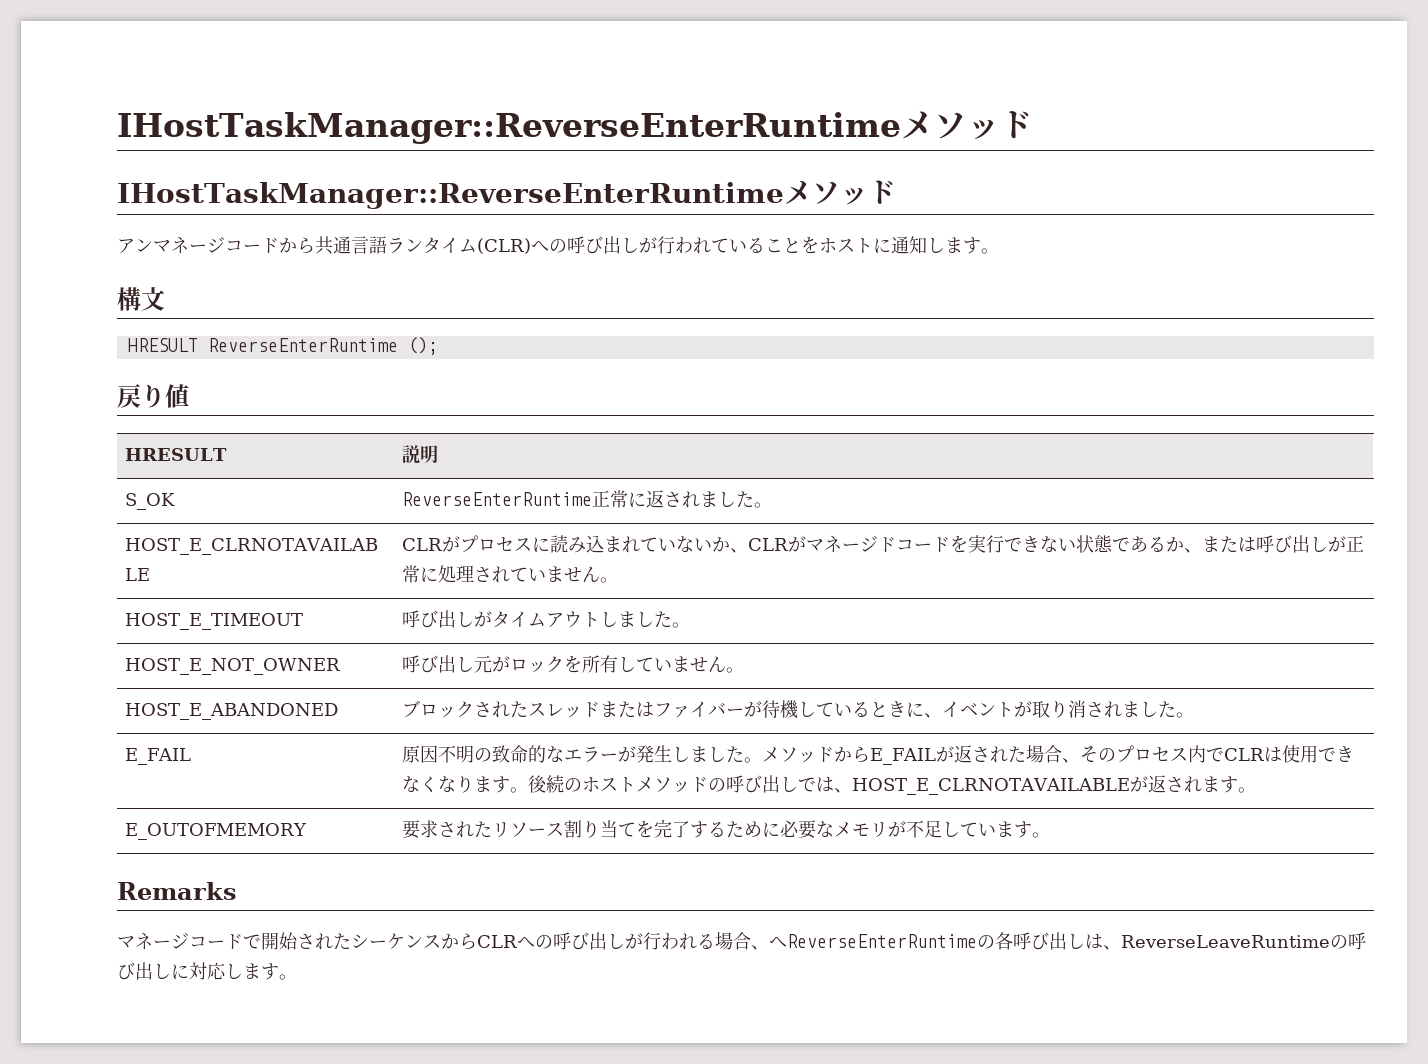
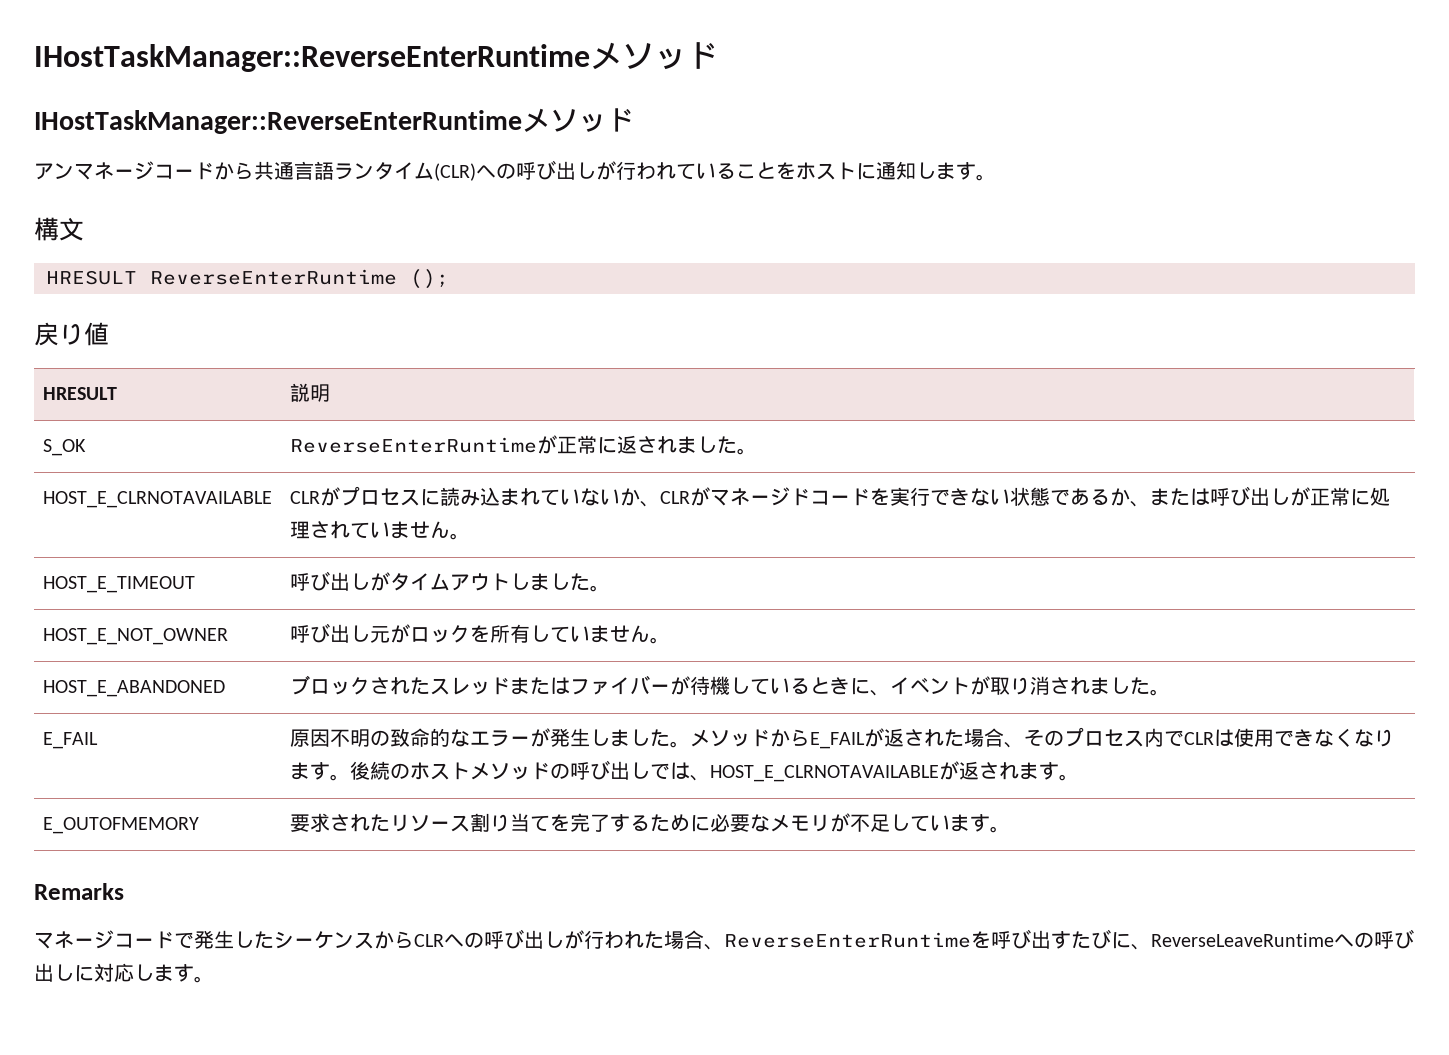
- S_OK | ReverseEnterRuntime正常に返されました。
+ S_OK | ReverseEnterRuntimeが正常に返されました。
- マネージコードで開始されたシーケンスからCLRへの呼び出しが行われる場合、へReverseEnterRuntimeの各呼び出しは、ReverseLeaveRuntimeの呼び出しに対応します。
+ マネージコードで発生したシーケンスからCLRへの呼び出しが行われた場合、ReverseEnterRuntimeを呼び出すたびに、ReverseLeaveRuntimeへの呼び出しに対応します。

